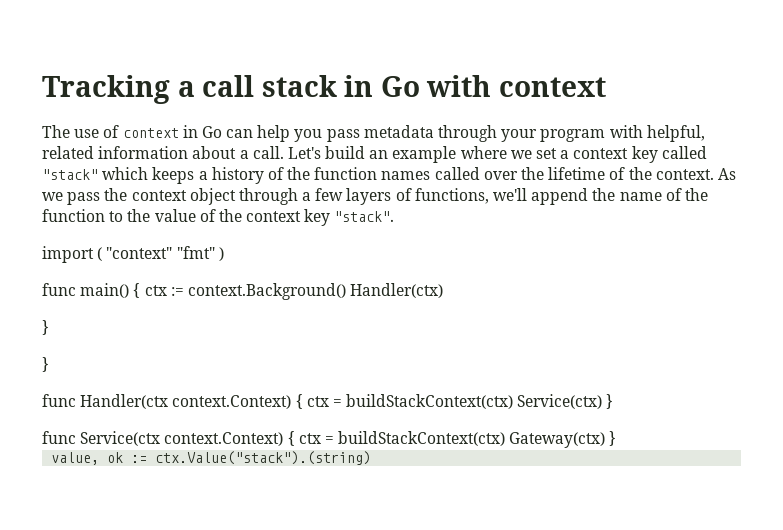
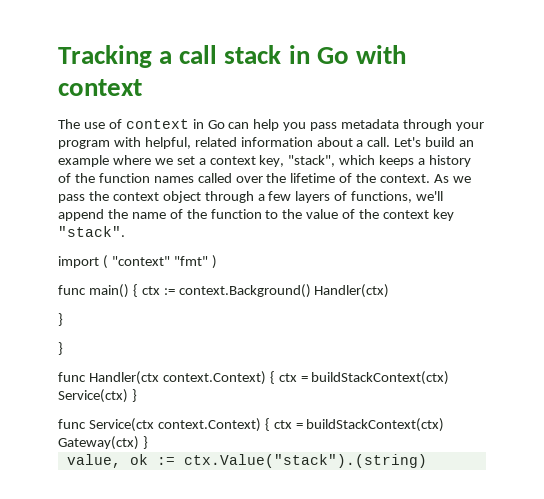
- Let's build an example where we set a context key called "stack" which keeps a history of the function names called over the lifetime of the context.
+ Let's build an example where we set a context key, "stack", which keeps a history of the function names called over the lifetime of the context.

